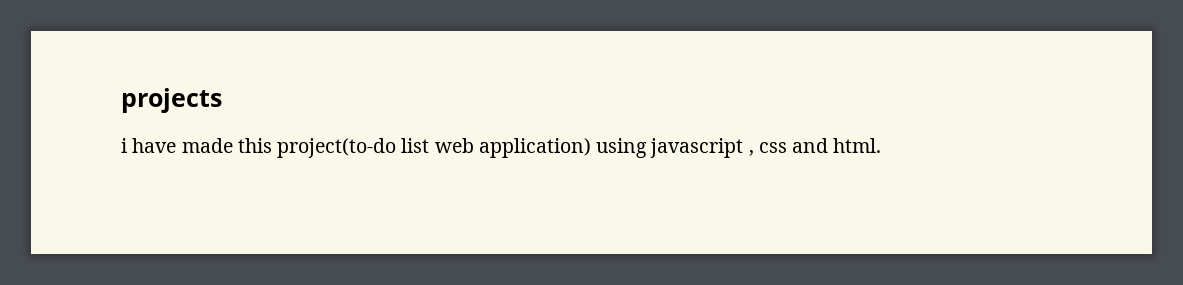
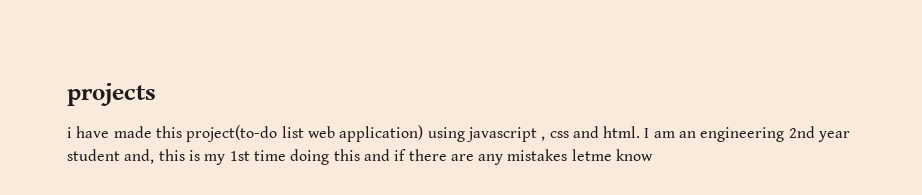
+ I am an engineering 2nd year student and, this is my 1st time doing this and if there are any mistakes letme know

